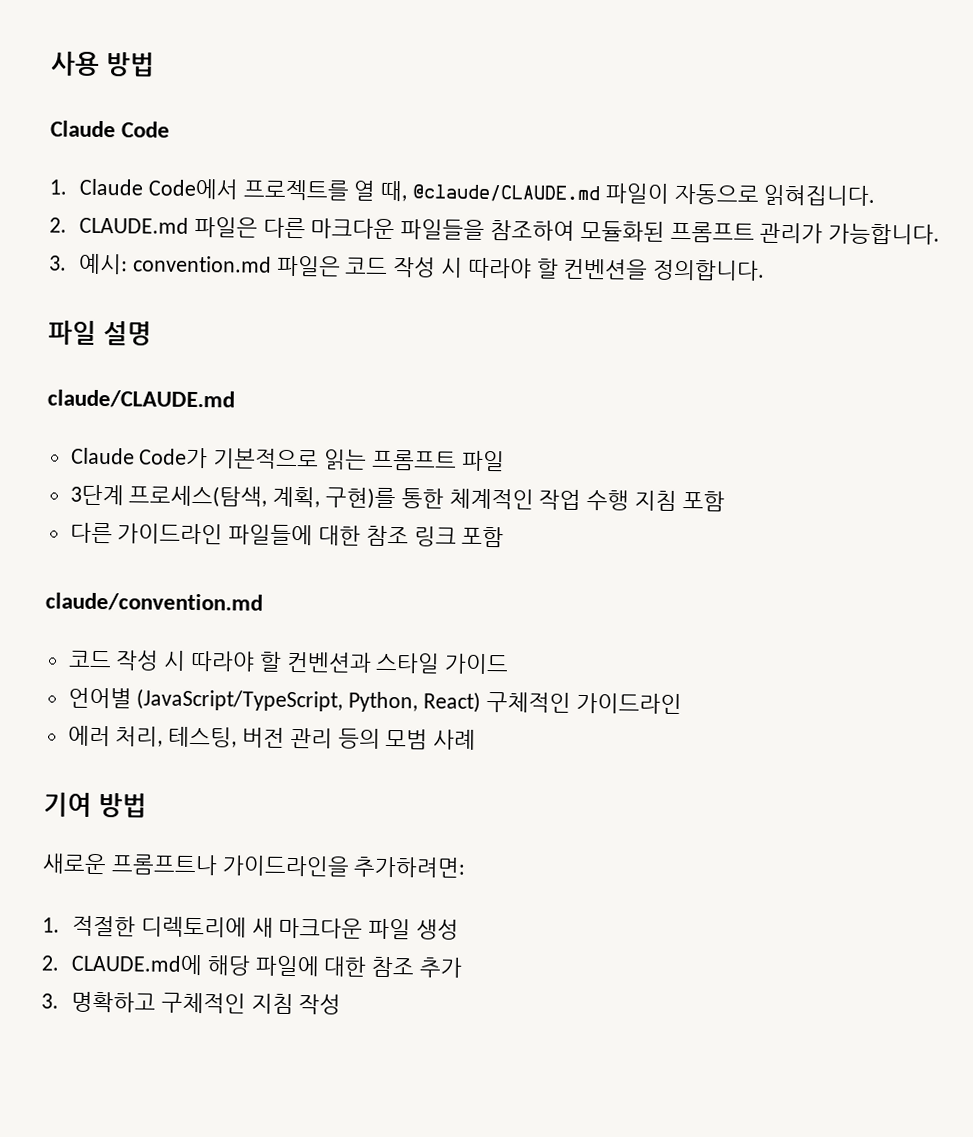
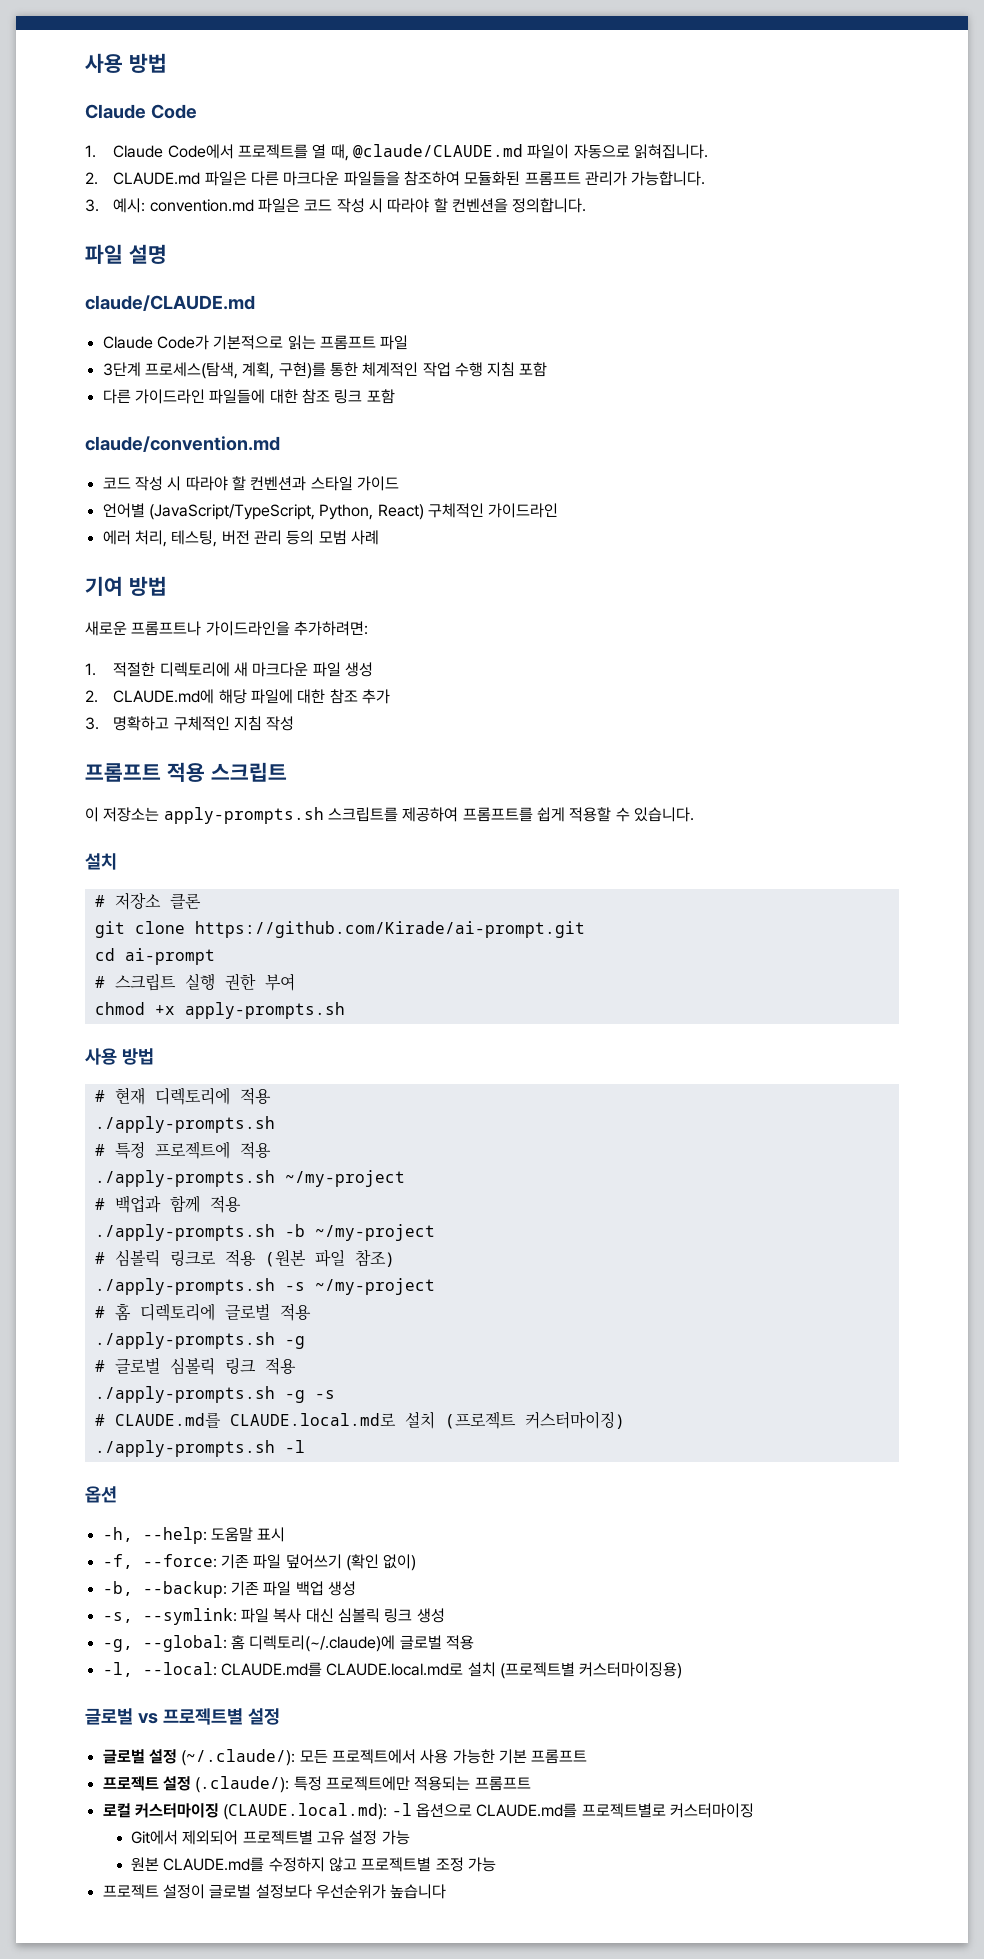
+ 프롬프트 적용 스크립트
+ 이 저장소는 apply-prompts.sh 스크립트를 제공하여 프롬프트를 쉽게 적용할 수 있습니다.
+ 설치
+ # 저장소 클론
+ git clone https://github.com/Kirade/ai-prompt.git
+ cd ai-prompt
+ # 스크립트 실행 권한 부여
+ chmod +x apply-prompts.sh
+ 사용 방법
+ # 현재 디렉토리에 적용
+ ./apply-prompts.sh
+ # 특정 프로젝트에 적용
+ ./apply-prompts.sh ~/my-project
+ # 백업과 함께 적용
+ ./apply-prompts.sh -b ~/my-project
+ # 심볼릭 링크로 적용 (원본 파일 참조)
+ ./apply-prompts.sh -s ~/my-project
+ # 홈 디렉토리에 글로벌 적용
+ ./apply-prompts.sh -g
+ # 글로벌 심볼릭 링크 적용
+ ./apply-prompts.sh -g -s
+ # CLAUDE.md를 CLAUDE.local.md로 설치 (프로젝트 커스터마이징)
+ ./apply-prompts.sh -l
+ 옵션
+ -h, --help: 도움말 표시
+ -f, --force: 기존 파일 덮어쓰기 (확인 없이)
+ -b, --backup: 기존 파일 백업 생성
+ -s, --symlink: 파일 복사 대신 심볼릭 링크 생성
+ -g, --global: 홈 디렉토리(~/.claude)에 글로벌 적용
+ -l, --local: CLAUDE.md를 CLAUDE.local.md로 설치 (프로젝트별 커스터마이징용)
+ 글로벌 vs 프로젝트별 설정
+ 글로벌 설정 (~/.claude/): 모든 프로젝트에서 사용 가능한 기본 프롬프트
+ 프로젝트 설정 (.claude/): 특정 프로젝트에만 적용되는 프롬프트
+ 로컬 커스터마이징 (CLAUDE.local.md): -l 옵션으로 CLAUDE.md를 프로젝트별로 커스터마이징
+ Git에서 제외되어 프로젝트별 고유 설정 가능
+ 원본 CLAUDE.md를 수정하지 않고 프로젝트별 조정 가능
+ 프로젝트 설정이 글로벌 설정보다 우선순위가 높습니다

